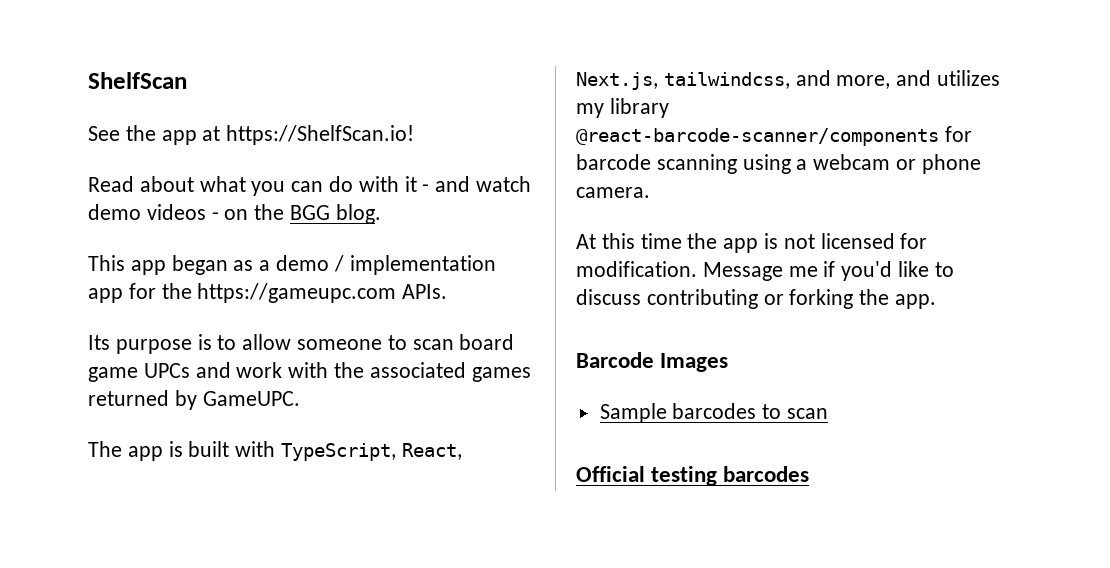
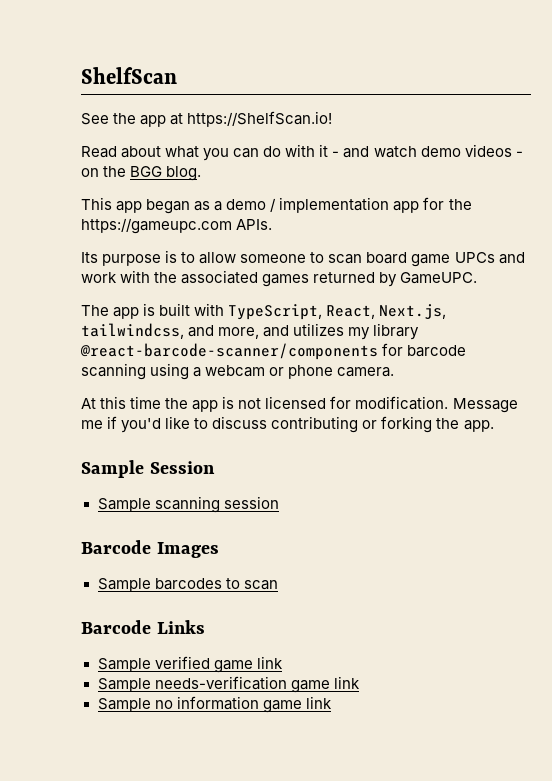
+ Sample Session
+ Sample scanning session
- Official testing barcodes
+ Barcode Links
+ Sample verified game link
+ Sample needs-verification game link
+ Sample no information game link

